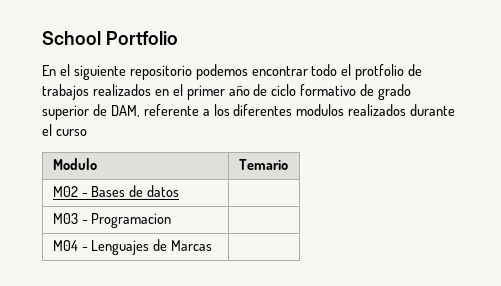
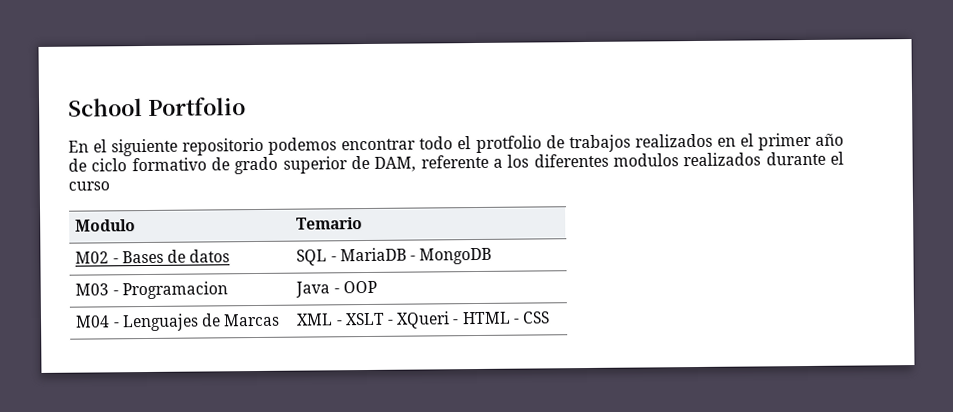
- M02 - Bases de datos |
+ M02 - Bases de datos | SQL - MariaDB - MongoDB
- M03 - Programacion |
+ M03 - Programacion | Java - OOP
- M04 - Lenguajes de Marcas |
+ M04 - Lenguajes de Marcas | XML - XSLT - XQueri - HTML - CSS

